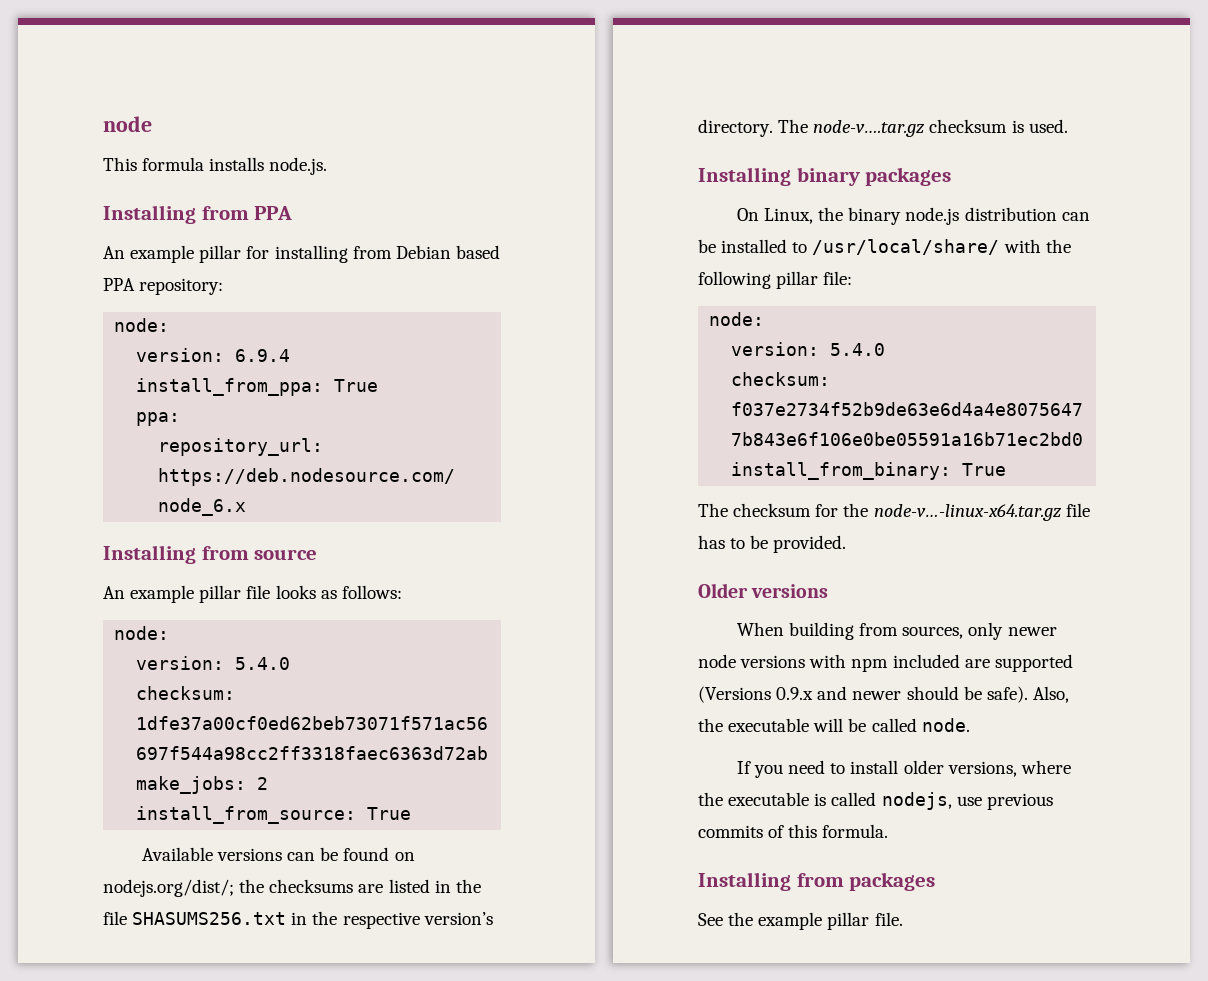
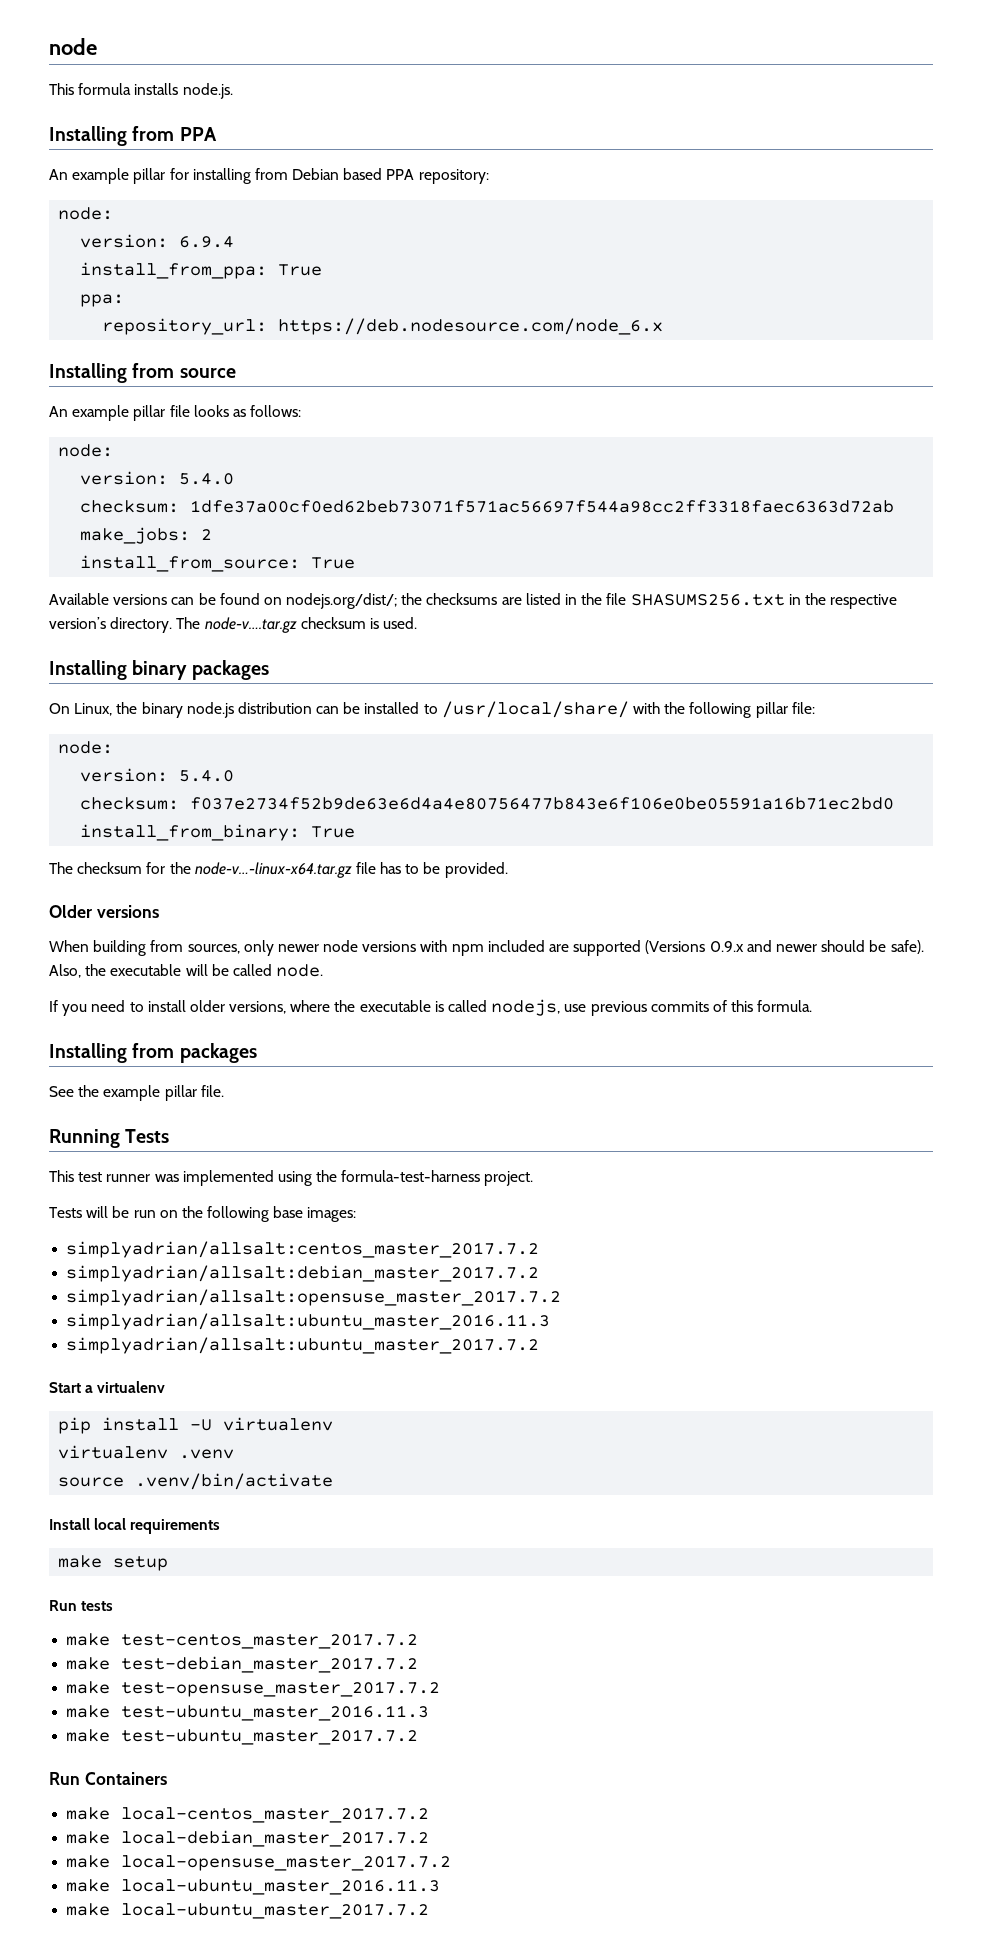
+ Running Tests
+ This test runner was implemented using the formula-test-harness project.
+ Tests will be run on the following base images:
+ simplyadrian/allsalt:centos_master_2017.7.2
+ simplyadrian/allsalt:debian_master_2017.7.2
+ simplyadrian/allsalt:opensuse_master_2017.7.2
+ simplyadrian/allsalt:ubuntu_master_2016.11.3
+ simplyadrian/allsalt:ubuntu_master_2017.7.2
+ Start a virtualenv
+ pip install -U virtualenv
+ virtualenv .venv
+ source .venv/bin/activate
+ Install local requirements
+ make setup
+ Run tests
+ make test-centos_master_2017.7.2
+ make test-debian_master_2017.7.2
+ make test-opensuse_master_2017.7.2
+ make test-ubuntu_master_2016.11.3
+ make test-ubuntu_master_2017.7.2
+ Run Containers
+ make local-centos_master_2017.7.2
+ make local-debian_master_2017.7.2
+ make local-opensuse_master_2017.7.2
+ make local-ubuntu_master_2016.11.3
+ make local-ubuntu_master_2017.7.2

